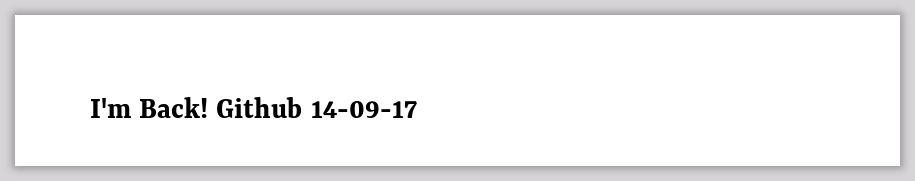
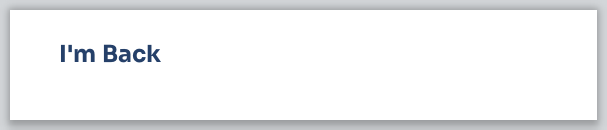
- I'm Back! Github 14-09-17
+ I'm Back

